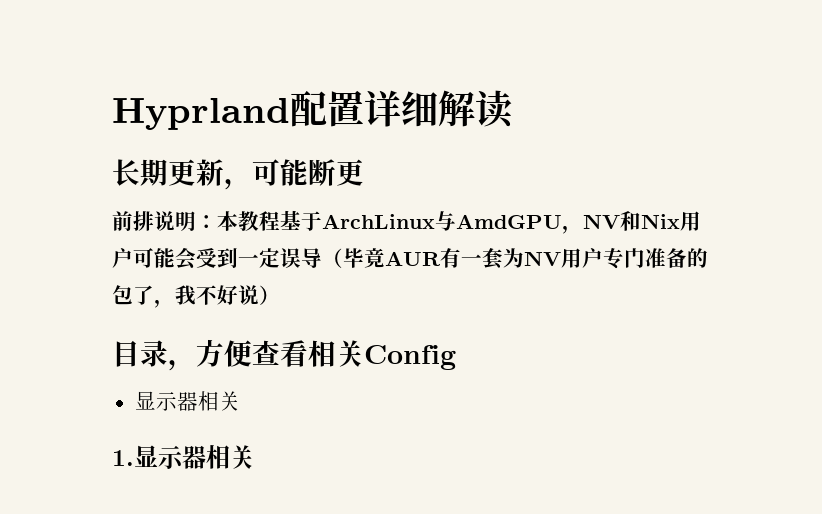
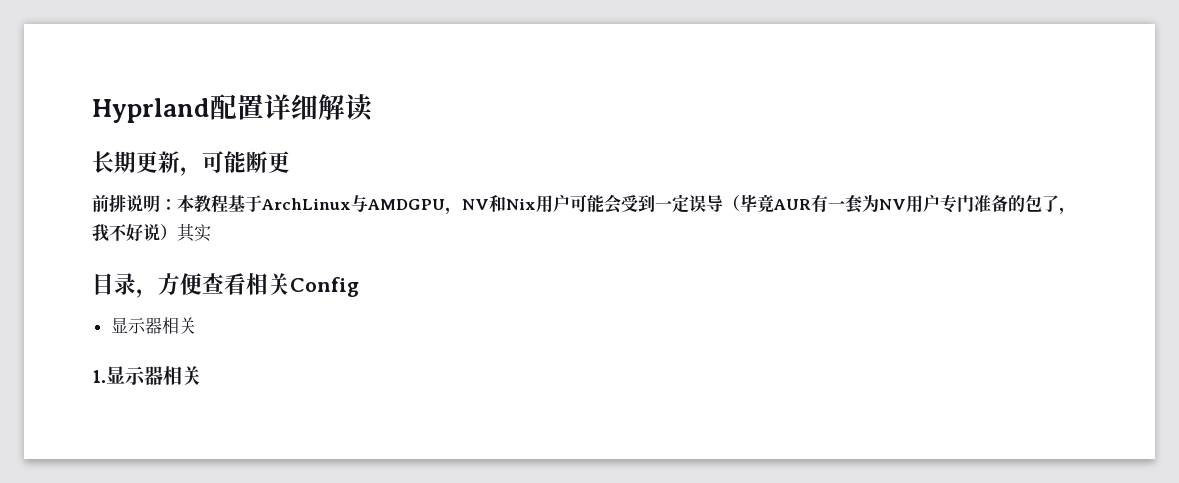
- 前排说明：本教程基于ArchLinux与AmdGPU，NV和Nix用户可能会受到一定误导（毕竟AUR有一套为NV用户专门准备的包了，我不好说）
+ 前排说明：本教程基于ArchLinux与AMDGPU，NV和Nix用户可能会受到一定误导（毕竟AUR有一套为NV用户专门准备的包了，我不好说）其实

